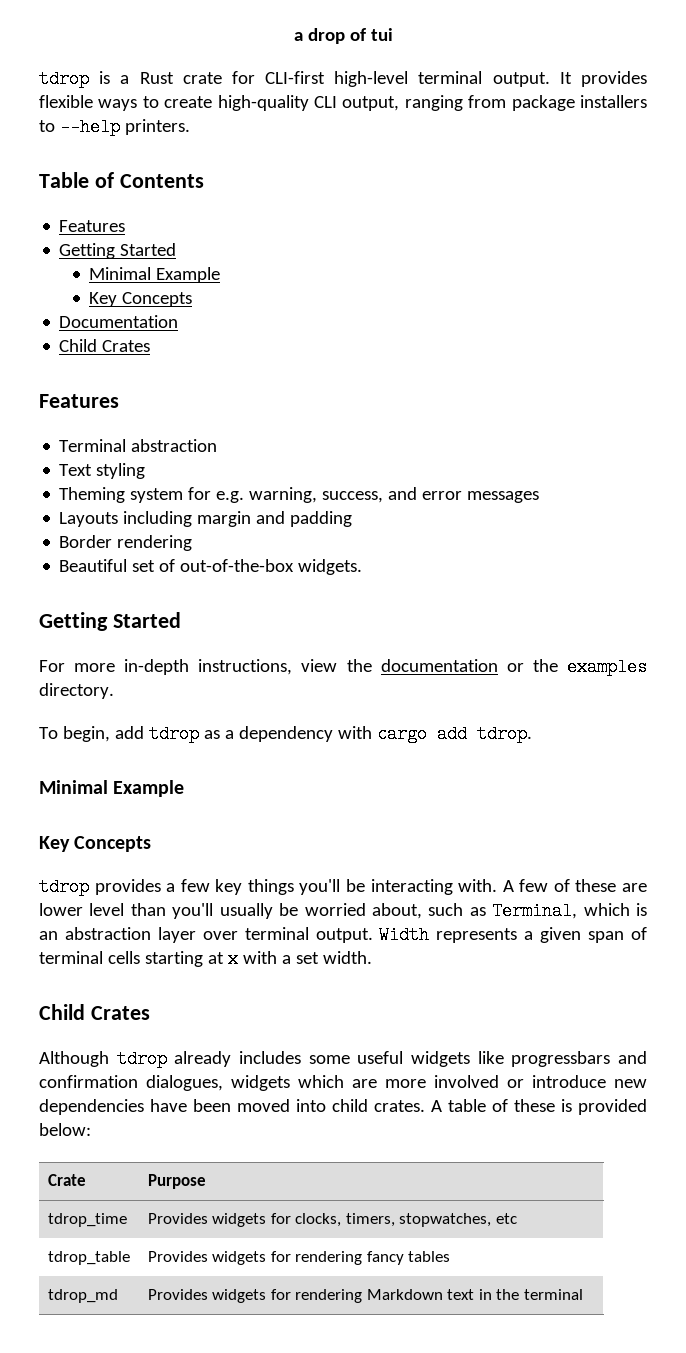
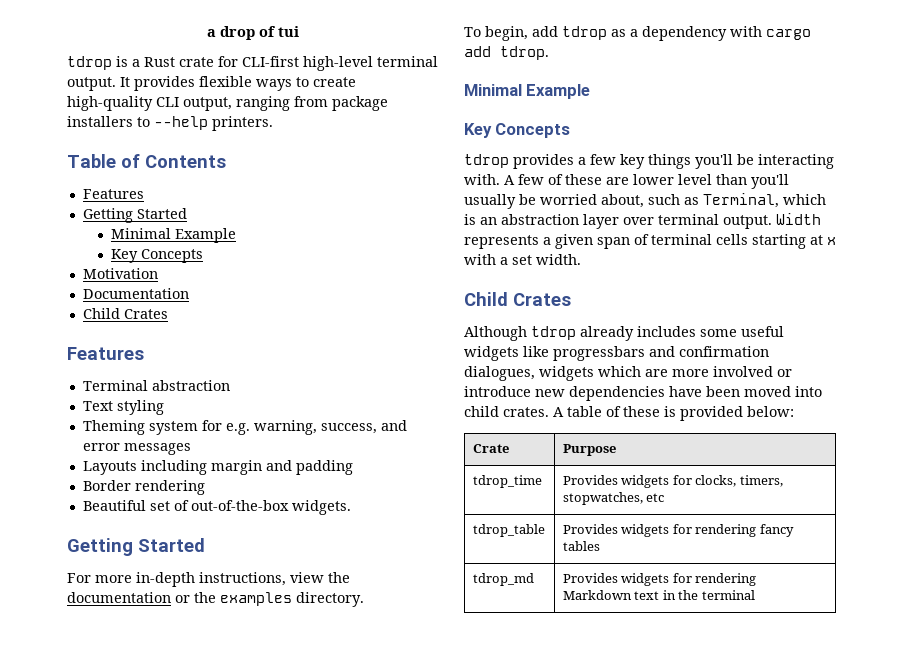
+ Motivation

